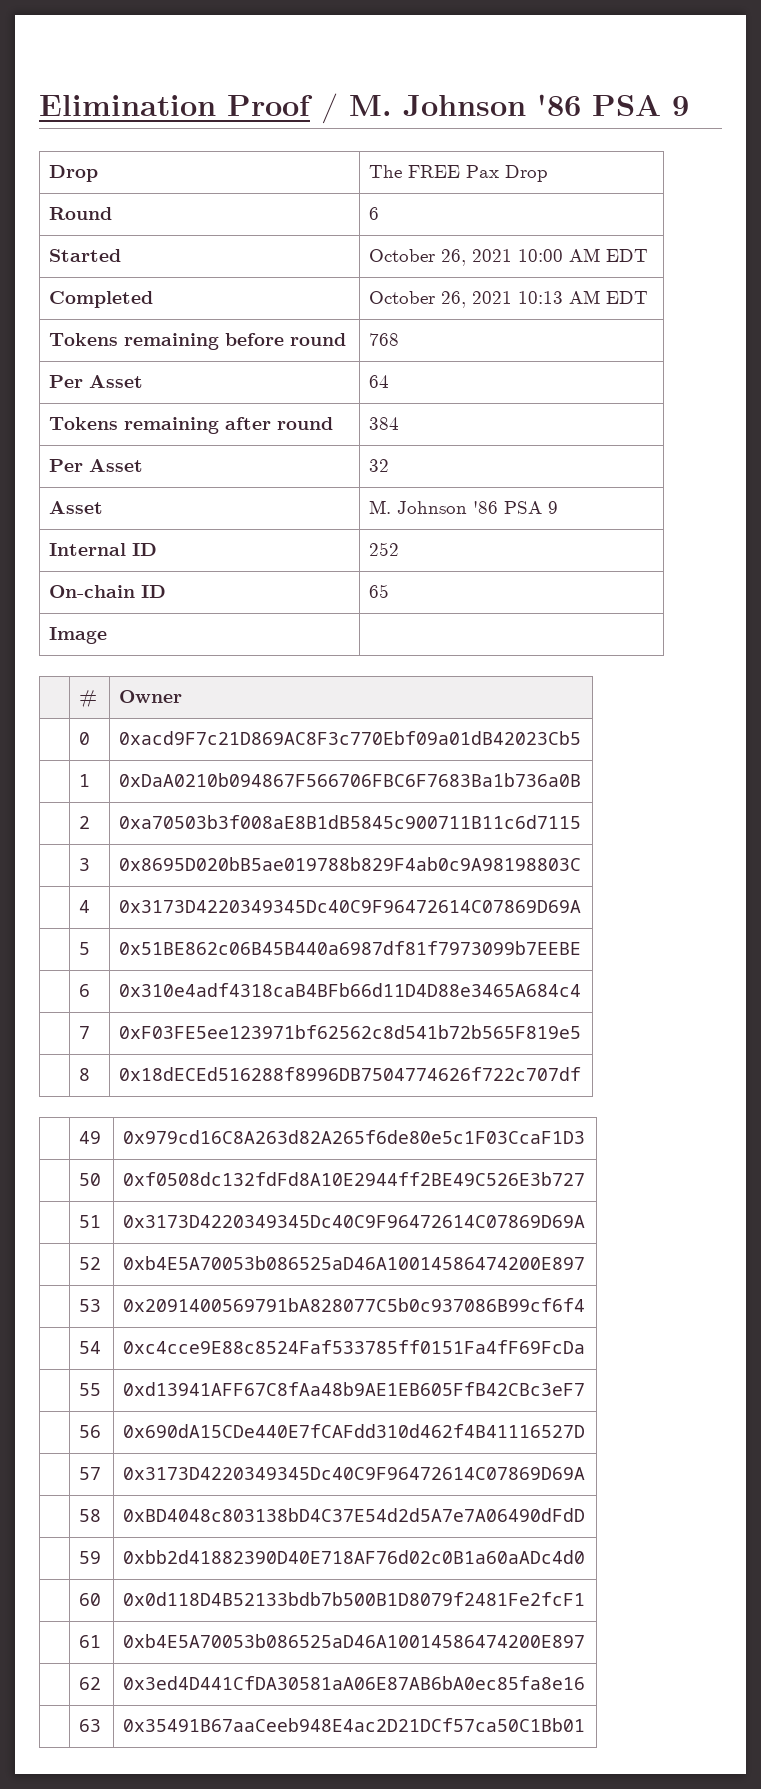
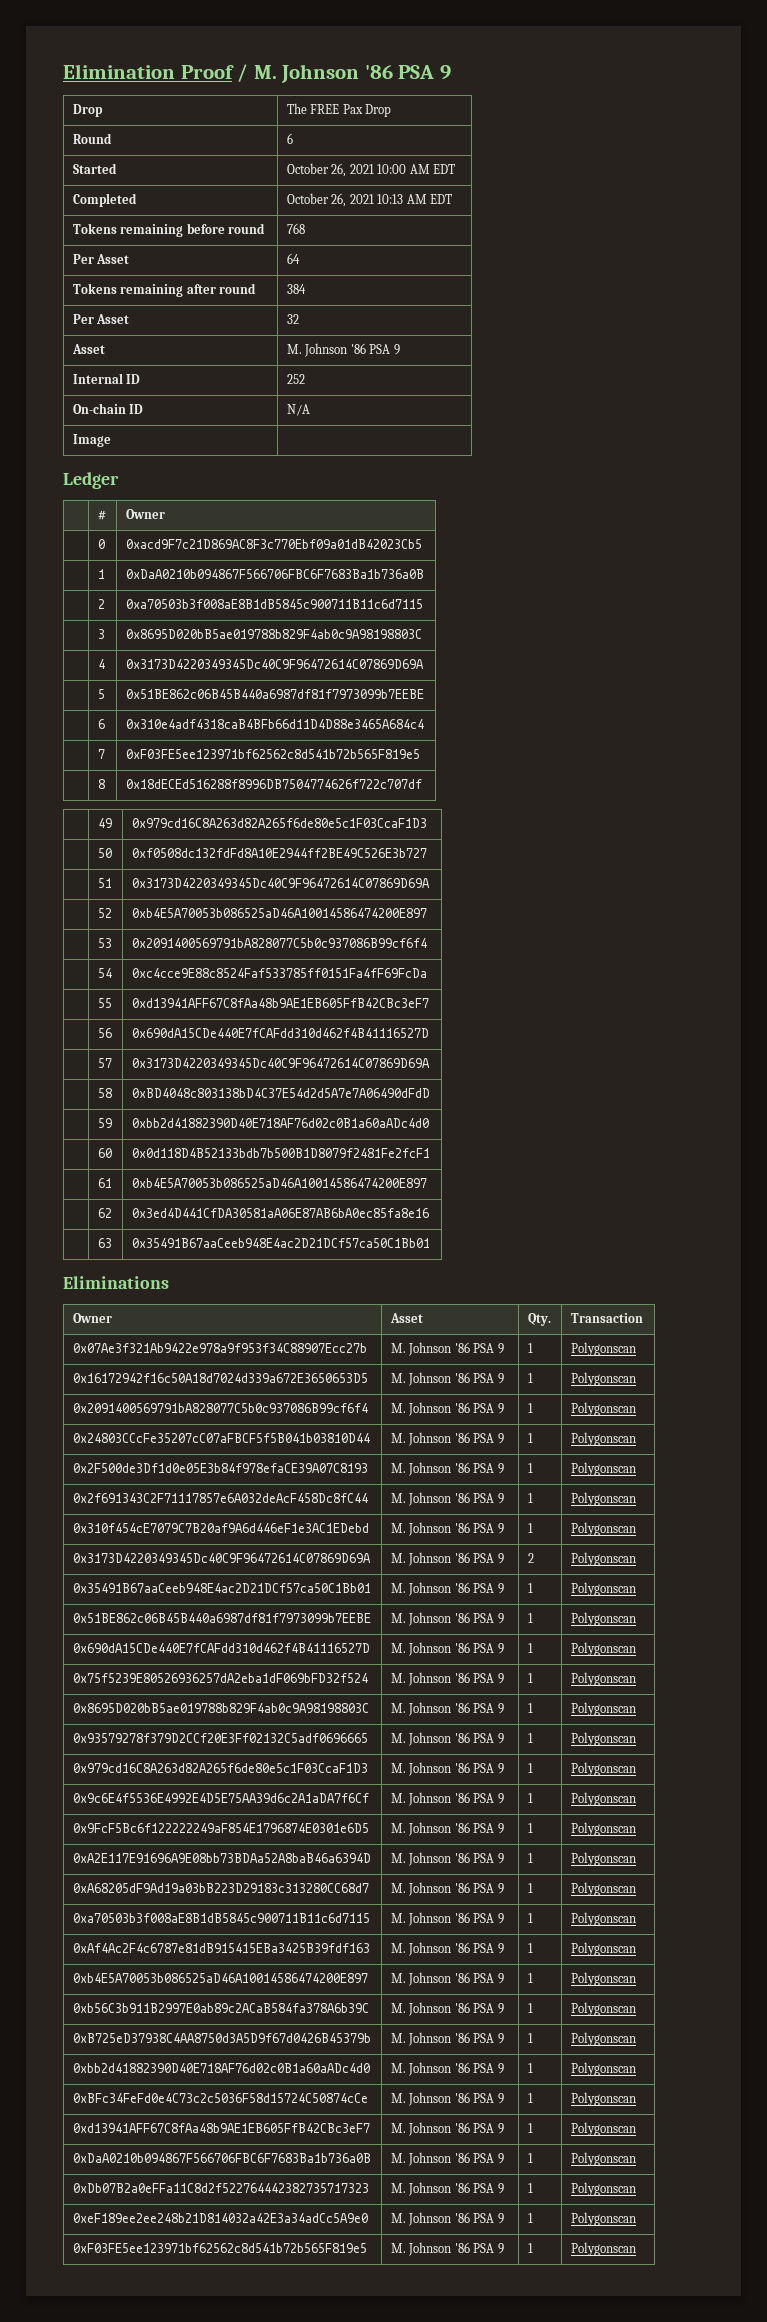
- On-chain ID | 65
+ On-chain ID | N/A
+ Ledger
+ Eliminations
+ Owner | Asset | Qty. | Transaction
+ 0x07Ae3f321Ab9422e978a9f953f34C88907Ecc27b | M. Johnson '86 PSA 9 | 1 | Polygonscan
+ 0x16172942f16c50A18d7024d339a672E3650653D5 | M. Johnson '86 PSA 9 | 1 | Polygonscan
+ 0x2091400569791bA828077C5b0c937086B99cf6f4 | M. Johnson '86 PSA 9 | 1 | Polygonscan
+ 0x24803CCcFe35207cC07aFBCF5f5B041b03810D44 | M. Johnson '86 PSA 9 | 1 | Polygonscan
+ 0x2F500de3Df1d0e05E3b84f978efaCE39A07C8193 | M. Johnson '86 PSA 9 | 1 | Polygonscan
+ 0x2f691343C2F71117857e6A032deAcF458Dc8fC44 | M. Johnson '86 PSA 9 | 1 | Polygonscan
+ 0x310f454cE7079C7B20af9A6d446eF1e3AC1EDebd | M. Johnson '86 PSA 9 | 1 | Polygonscan
+ 0x3173D4220349345Dc40C9F96472614C07869D69A | M. Johnson '86 PSA 9 | 2 | Polygonscan
+ 0x35491B67aaCeeb948E4ac2D21DCf57ca50C1Bb01 | M. Johnson '86 PSA 9 | 1 | Polygonscan
+ 0x51BE862c06B45B440a6987df81f7973099b7EEBE | M. Johnson '86 PSA 9 | 1 | Polygonscan
+ 0x690dA15CDe440E7fCAFdd310d462f4B41116527D | M. Johnson '86 PSA 9 | 1 | Polygonscan
+ 0x75f5239E80526936257dA2eba1dF069bFD32f524 | M. Johnson '86 PSA 9 | 1 | Polygonscan
+ 0x8695D020bB5ae019788b829F4ab0c9A98198803C | M. Johnson '86 PSA 9 | 1 | Polygonscan
+ 0x93579278f379D2CCf20E3Ff02132C5adf0696665 | M. Johnson '86 PSA 9 | 1 | Polygonscan
+ 0x979cd16C8A263d82A265f6de80e5c1F03CcaF1D3 | M. Johnson '86 PSA 9 | 1 | Polygonscan
+ 0x9c6E4f5536E4992E4D5E75AA39d6c2A1aDA7f6Cf | M. Johnson '86 PSA 9 | 1 | Polygonscan
+ 0x9FcF5Bc6f122222249aF854E1796874E0301e6D5 | M. Johnson '86 PSA 9 | 1 | Polygonscan
+ 0xA2E117E91696A9E08bb73BDAa52A8baB46a6394D | M. Johnson '86 PSA 9 | 1 | Polygonscan
+ 0xA68205dF9Ad19a03bB223D29183c313280CC68d7 | M. Johnson '86 PSA 9 | 1 | Polygonscan
+ 0xa70503b3f008aE8B1dB5845c900711B11c6d7115 | M. Johnson '86 PSA 9 | 1 | Polygonscan
+ 0xAf4Ac2F4c6787e81dB915415EBa3425B39fdf163 | M. Johnson '86 PSA 9 | 1 | Polygonscan
+ 0xb4E5A70053b086525aD46A10014586474200E897 | M. Johnson '86 PSA 9 | 1 | Polygonscan
+ 0xb56C3b911B2997E0ab89c2ACaB584fa378A6b39C | M. Johnson '86 PSA 9 | 1 | Polygonscan
+ 0xB725eD37938C4AA8750d3A5D9f67d0426B45379b | M. Johnson '86 PSA 9 | 1 | Polygonscan
+ 0xbb2d41882390D40E718AF76d02c0B1a60aADc4d0 | M. Johnson '86 PSA 9 | 1 | Polygonscan
+ 0xBFc34FeFd0e4C73c2c5036F58d15724C50874cCe | M. Johnson '86 PSA 9 | 1 | Polygonscan
+ 0xd13941AFF67C8fAa48b9AE1EB605FfB42CBc3eF7 | M. Johnson '86 PSA 9 | 1 | Polygonscan
+ 0xDaA0210b094867F566706FBC6F7683Ba1b736a0B | M. Johnson '86 PSA 9 | 1 | Polygonscan
+ 0xDb07B2a0eFFa11C8d2f522764442382735717323 | M. Johnson '86 PSA 9 | 1 | Polygonscan
+ 0xeF189ee2ee248b21D814032a42E3a34adCc5A9e0 | M. Johnson '86 PSA 9 | 1 | Polygonscan
+ 0xF03FE5ee123971bf62562c8d541b72b565F819e5 | M. Johnson '86 PSA 9 | 1 | Polygonscan

